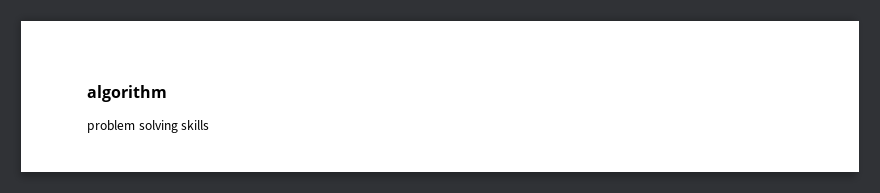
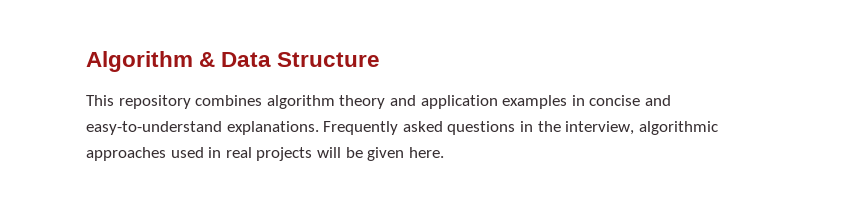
- algorithm
- problem solving skills
+ Algorithm & Data Structure
+ This repository combines algorithm theory and application examples in concise and easy-to-understand explanations. Frequently asked questions in the interview, algorithmic approaches used in real projects will be given here.

